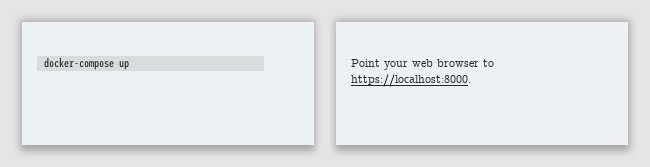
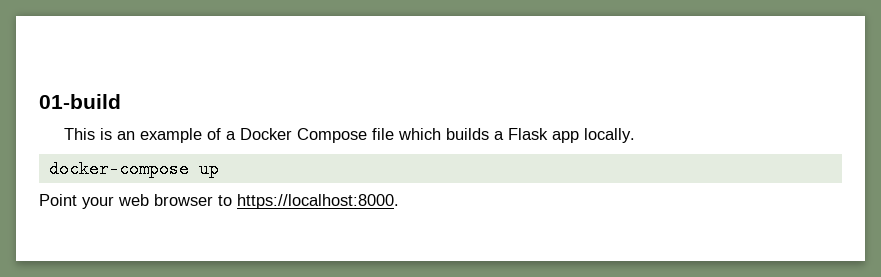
+ 01-build
+ This is an example of a Docker Compose file which builds a Flask app locally.

